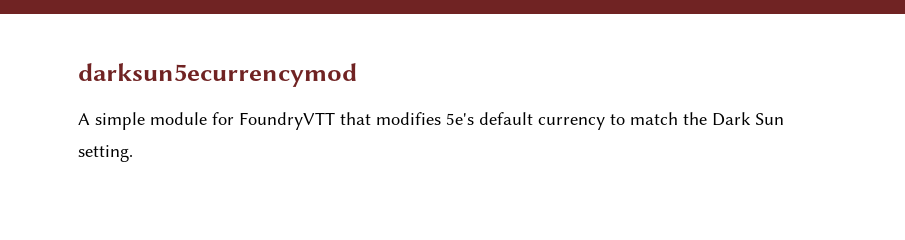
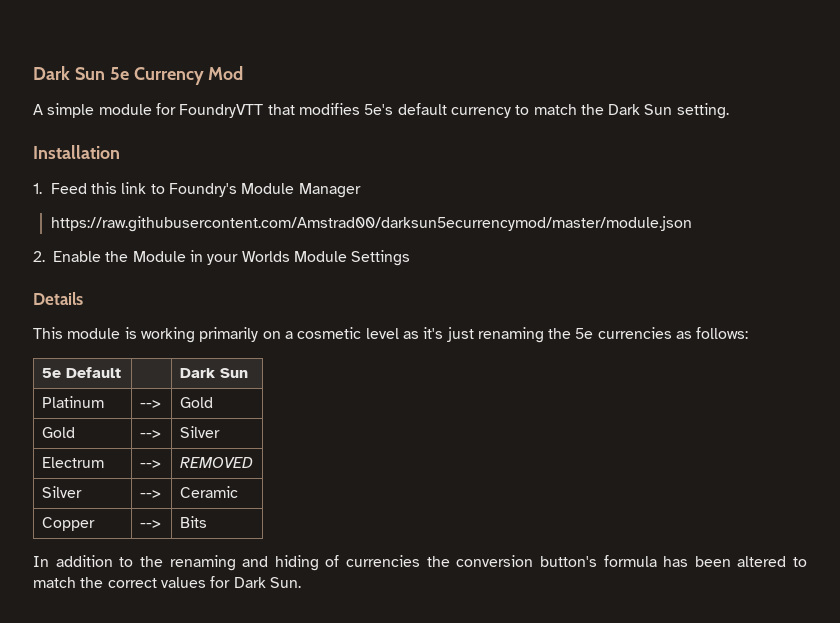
- darksun5ecurrencymod
+ Dark Sun 5e Currency Mod
+ Installation
+ 1. Feed this link to Foundry's Module Manager
+ https://raw.githubusercontent.com/Amstrad00/darksun5ecurrencymod/master/module.json
+ 2. Enable the Module in your Worlds Module Settings
+ Details
+ This module is working primarily on a cosmetic level as it's just renaming the 5e currencies as follows:
+ 5e Default | | Dark Sun
+ Platinum | --> | Gold
+ Gold | --> | Silver
+ Electrum | --> | REMOVED
+ Silver | --> | Ceramic
+ Copper | --> | Bits
+ In addition to the renaming and hiding of currencies the conversion button's formula has been altered to match the correct values for Dark Sun.

